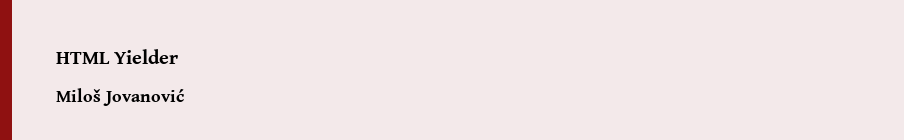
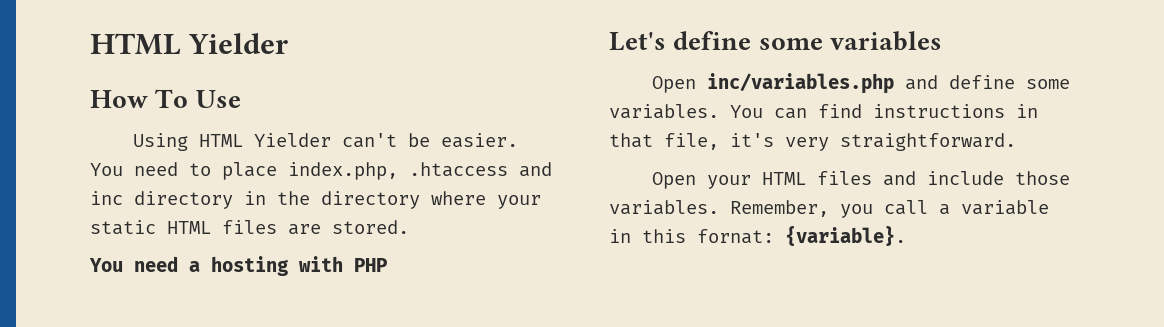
- Miloš Jovanović
+ How To Use
+ Using HTML Yielder can't be easier. You need to place index.php, .htaccess and inc directory in the directory where your static HTML files are stored.
+ You need a hosting with PHP
+ Let's define some variables
+ Open inc/variables.php and define some variables. You can find instructions in that file, it's very straightforward.
+ Open your HTML files and include those variables. Remember, you call a variable in this fornat: {variable}.

